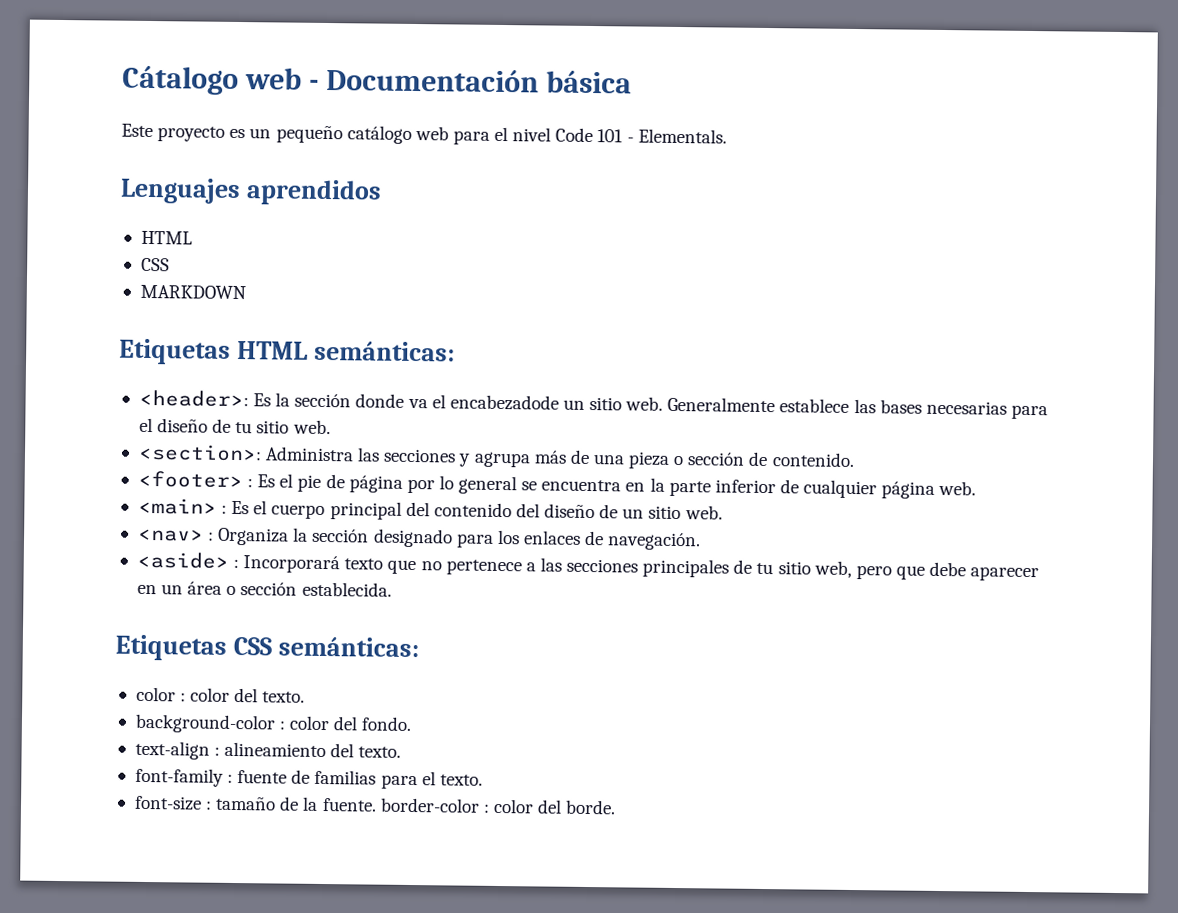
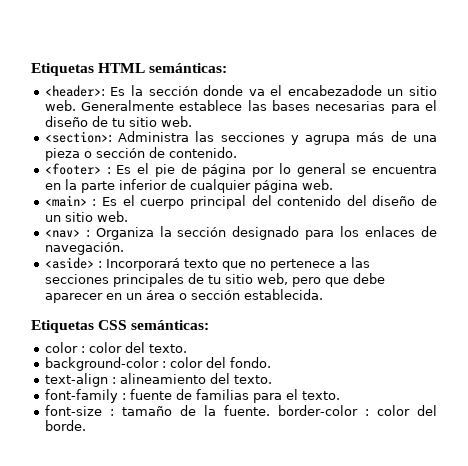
- Cátalogo web - Documentación básica
- Este proyecto es un pequeño catálogo web para el nivel Code 101 - Elementals.
- Lenguajes aprendidos
- HTML
- CSS
- MARKDOWN

